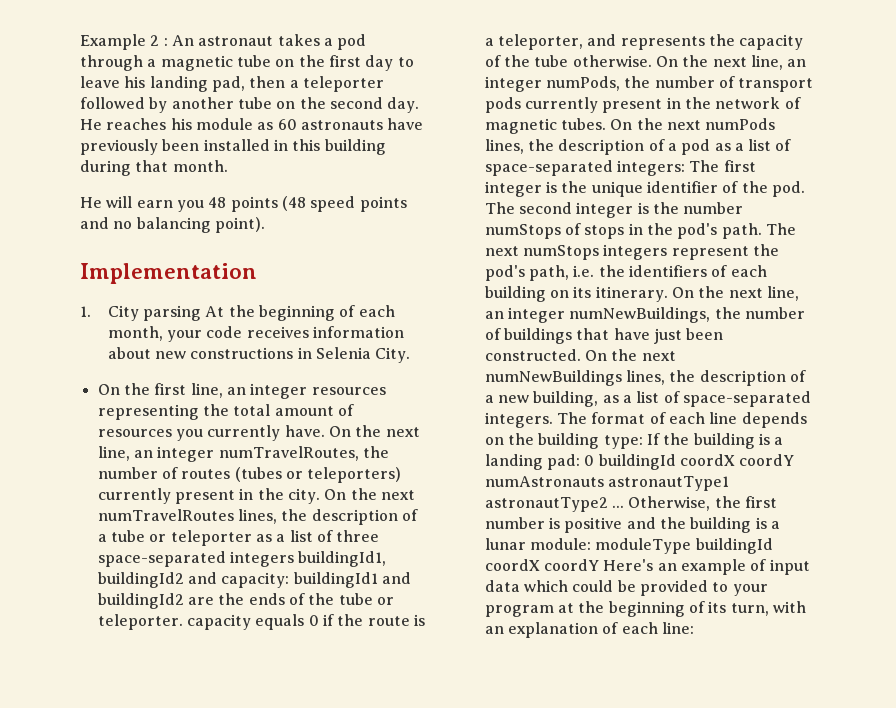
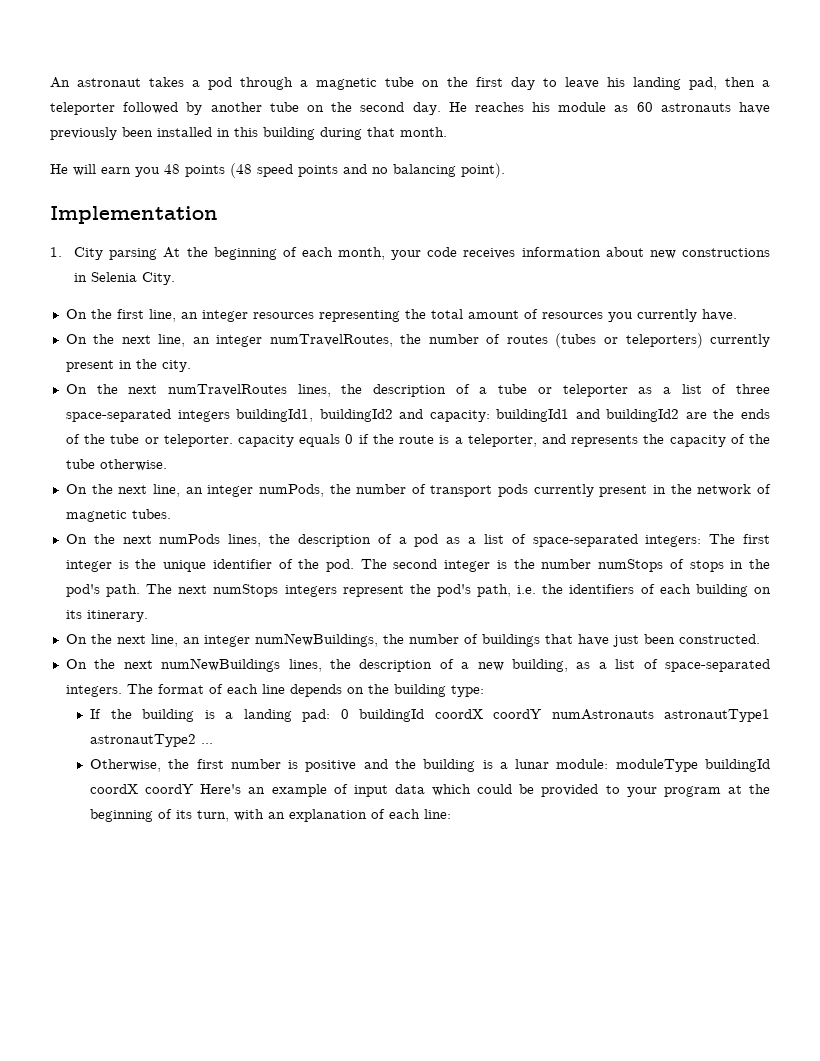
- Example 2 : An astronaut takes a pod through a magnetic tube on the first day to leave his landing pad, then a teleporter followed by another tube on the second day.
+ An astronaut takes a pod through a magnetic tube on the first day to leave his landing pad, then a teleporter followed by another tube on the second day.
- On the first line, an integer resources representing the total amount of resources you currently have. On the next line, an integer numTravelRoutes, the number of routes (tubes or teleporters) currently present in the city. On the next numTravelRoutes lines, the description of a tube or teleporter as a list of three space-separated integers buildingId1, buildingId2 and capacity:
+ On the first line, an integer resources representing the total amount of resources you currently have.
+ On the next line, an integer numTravelRoutes, the number of routes (tubes or teleporters) currently present in the city.
+ On the next numTravelRoutes lines, the description of a tube or teleporter as a list of three space-separated integers buildingId1, buildingId2 and capacity:
- buildingId1 and buildingId2 are the ends of the tube or teleporter. capacity equals 0 if the route is a teleporter, and represents the capacity of the tube otherwise. On the next line, an integer numPods, the number of transport pods currently present in the network of magnetic tubes. On the next numPods lines, the description of a pod as a list of space-separated integers:
+ buildingId1 and buildingId2 are the ends of the tube or teleporter. capacity equals 0 if the route is a teleporter, and represents the capacity of the tube otherwise.
+ On the next line, an integer numPods, the number of transport pods currently present in the network of magnetic tubes.
+ On the next numPods lines, the description of a pod as a list of space-separated integers:
- The next numStops integers represent the pod's path, i.e. the identifiers of each building on its itinerary. On the next line, an integer numNewBuildings, the number of buildings that have just been constructed. On the next numNewBuildings lines, the description of a new building, as a list of space-separated integers.
+ The next numStops integers represent the pod's path, i.e. the identifiers of each building on its itinerary.
+ On the next line, an integer numNewBuildings, the number of buildings that have just been constructed.
+ On the next numNewBuildings lines, the description of a new building, as a list of space-separated integers.
- The format of each line depends on the building type: If the building is a landing pad:
+ The format of each line depends on the building type:
+ If the building is a landing pad:
- 0 buildingId coordX coordY numAstronauts astronautType1 astronautType2 ... Otherwise, the first number is positive and the building is a lunar module:
+ 0 buildingId coordX coordY numAstronauts astronautType1 astronautType2 ...
+ Otherwise, the first number is positive and the building is a lunar module:

